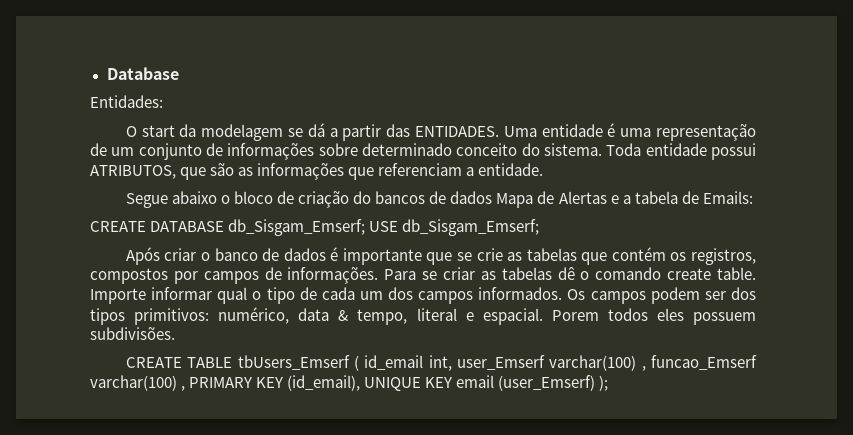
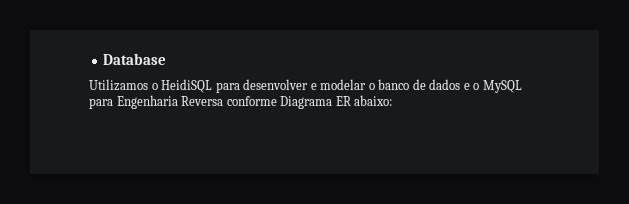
- Entidades:
- O start da modelagem se dá a partir das ENTIDADES. Uma entidade é uma representação de um conjunto de informações sobre determinado conceito do sistema. Toda entidade possui ATRIBUTOS, que são as informações que referenciam a entidade.
- Segue abaixo o bloco de criação do bancos de dados Mapa de Alertas e a tabela de Emails:
- CREATE DATABASE db_Sisgam_Emserf; USE db_Sisgam_Emserf;
- Após criar o banco de dados é importante que se crie as tabelas que contém os registros, compostos por campos de informações. Para se criar as tabelas dê o comando create table. Importe informar qual o tipo de cada um dos campos informados. Os campos podem ser dos tipos primitivos: numérico, data & tempo, literal e espacial. Porem todos eles possuem subdivisões.
- CREATE TABLE tbUsers_Emserf ( id_email int, user_Emserf varchar(100) , funcao_Emserf varchar(100) , PRIMARY KEY (id_email), UNIQUE KEY email (user_Emserf) );
+ Utilizamos o HeidiSQL para desenvolver e modelar o banco de dados e o MySQL para Engenharia Reversa conforme Diagrama ER abaixo:

